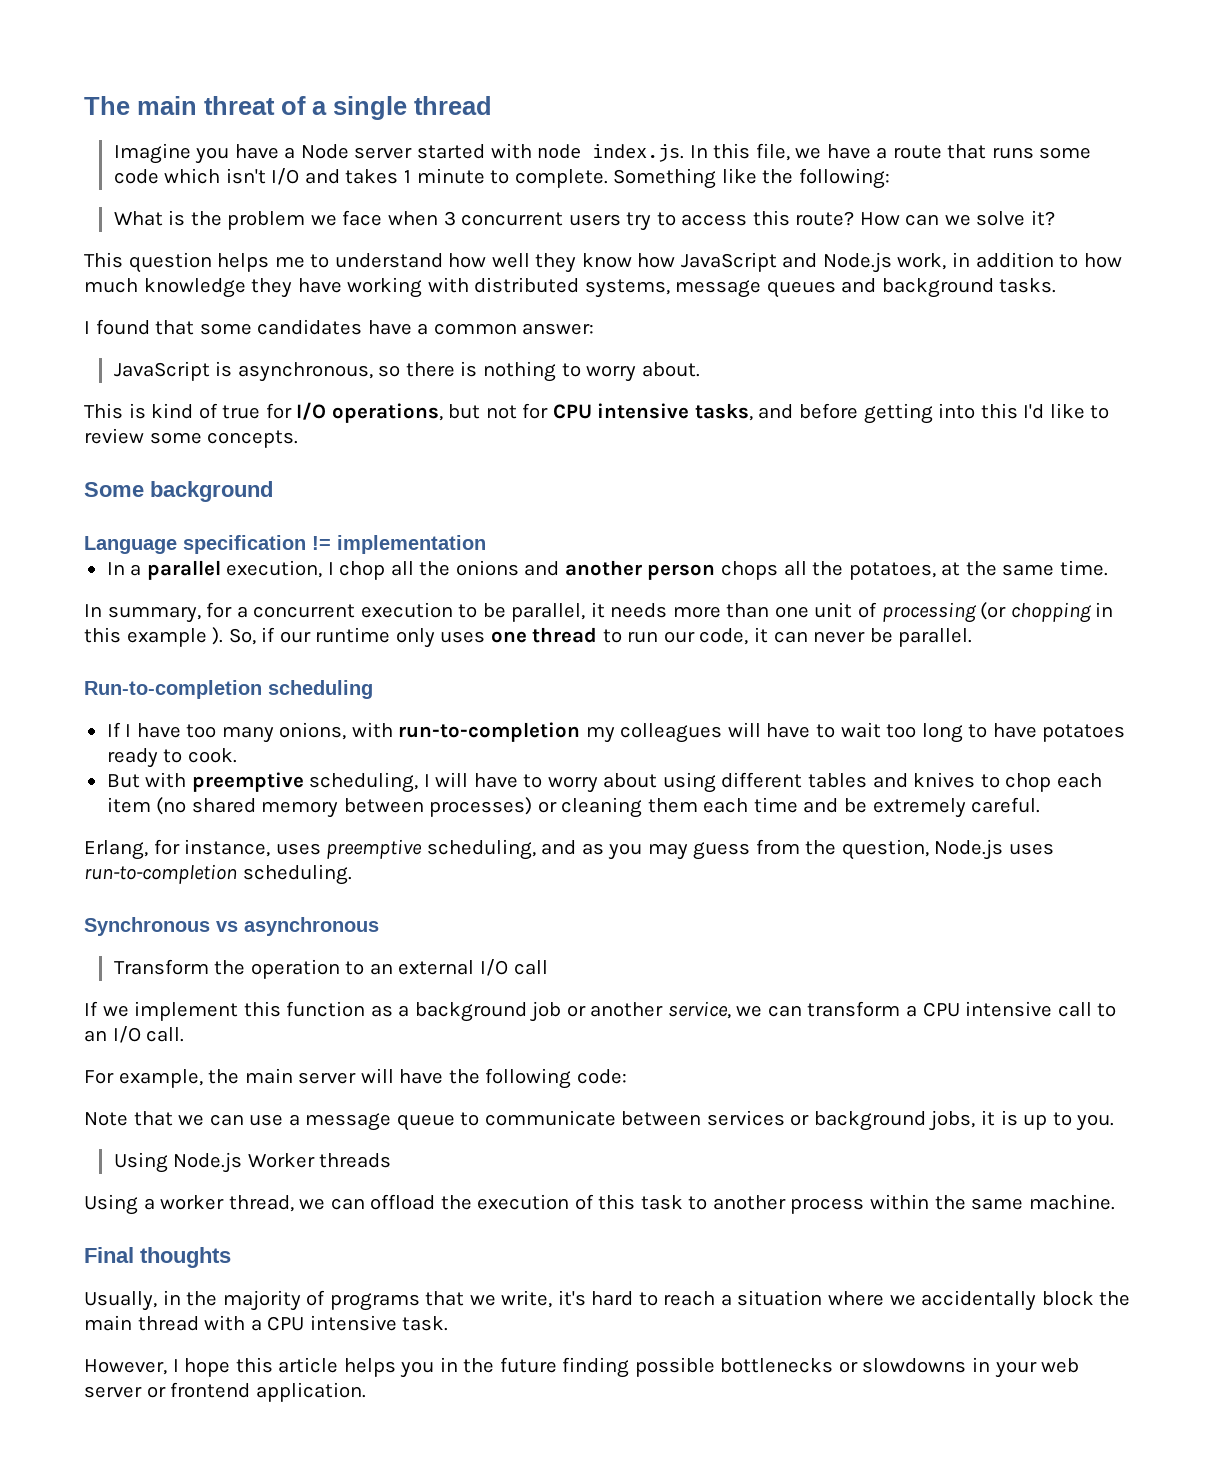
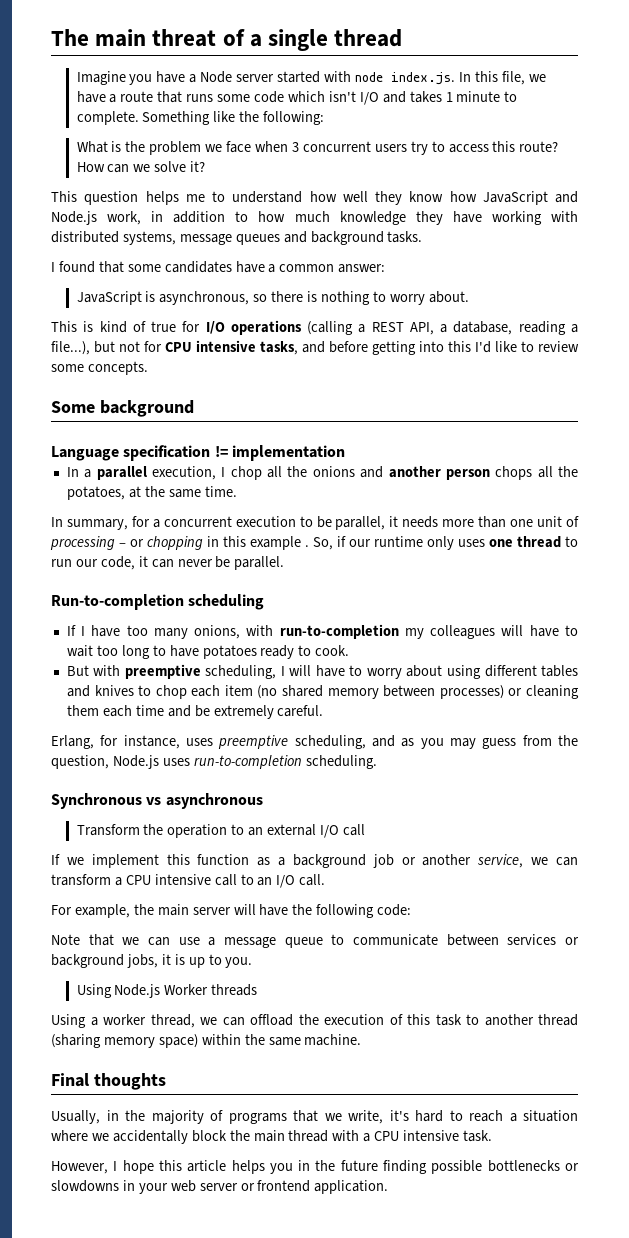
- This is kind of true for I/O operations, but not for CPU intensive tasks, and before getting into this I'd like to review some concepts.
+ This is kind of true for I/O operations (calling a REST API, a database, reading a file...), but not for CPU intensive tasks, and before getting into this I'd like to review some concepts.
- In summary, for a concurrent execution to be parallel, it needs more than one unit of processing (or chopping in this example ).
+ In summary, for a concurrent execution to be parallel, it needs more than one unit of processing – or chopping in this example .
- Using a worker thread, we can offload the execution of this task to another process within the same machine.
+ Using a worker thread, we can offload the execution of this task to another thread (sharing memory space) within the same machine.

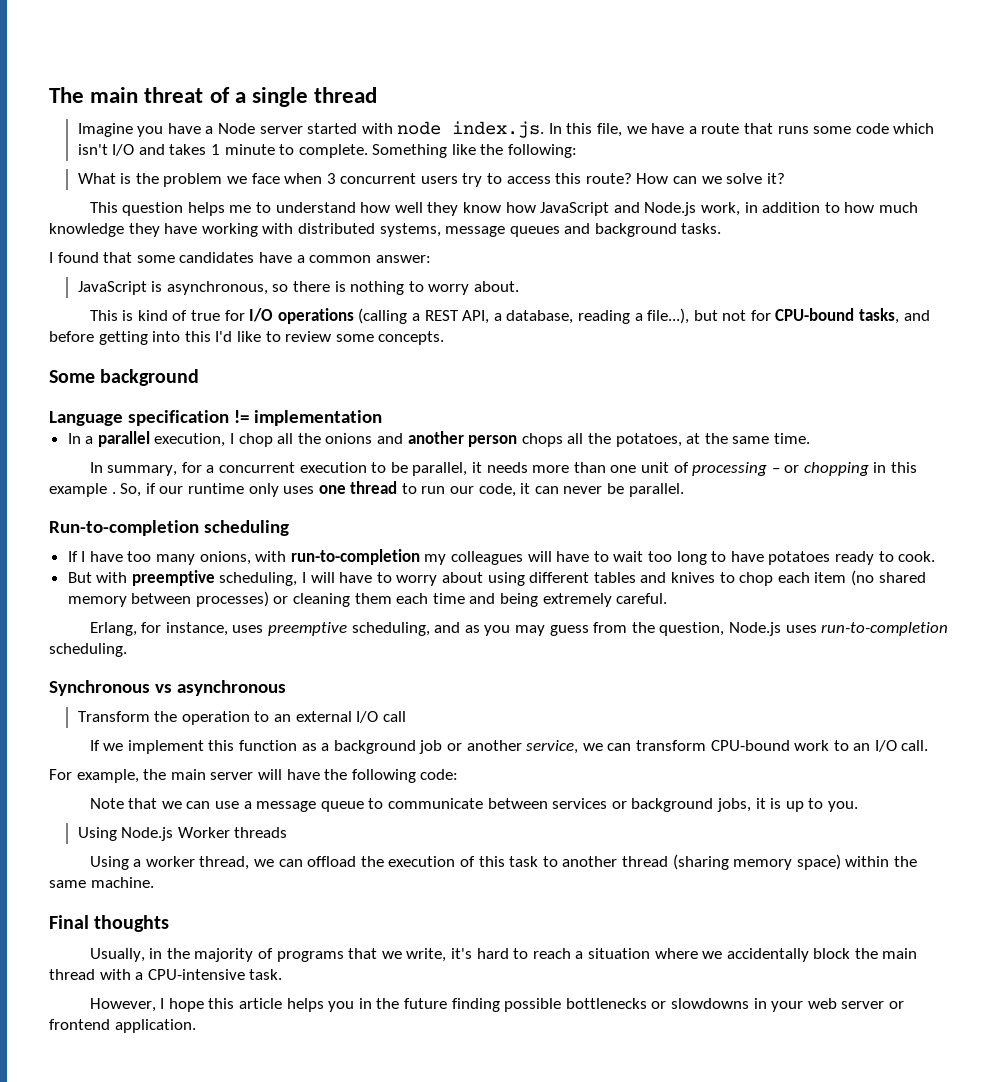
- This is kind of true for I/O operations (calling a REST API, a database, reading a file...), but not for CPU intensive tasks, and before getting into this I'd like to review some concepts.
+ This is kind of true for I/O operations (calling a REST API, a database, reading a file...), but not for CPU-bound tasks, and before getting into this I'd like to review some concepts.
- But with preemptive scheduling, I will have to worry about using different tables and knives to chop each item (no shared memory between processes) or cleaning them each time and be extremely careful.
+ But with preemptive scheduling, I will have to worry about using different tables and knives to chop each item (no shared memory between processes) or cleaning them each time and being extremely careful.
- If we implement this function as a background job or another service, we can transform a CPU intensive call to an I/O call.
+ If we implement this function as a background job or another service, we can transform CPU-bound work to an I/O call.
- Usually, in the majority of programs that we write, it's hard to reach a situation where we accidentally block the main thread with a CPU intensive task.
+ Usually, in the majority of programs that we write, it's hard to reach a situation where we accidentally block the main thread with a CPU-intensive task.

